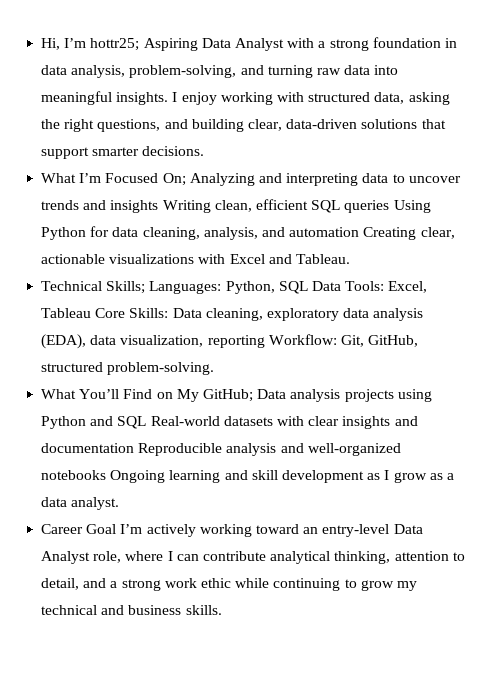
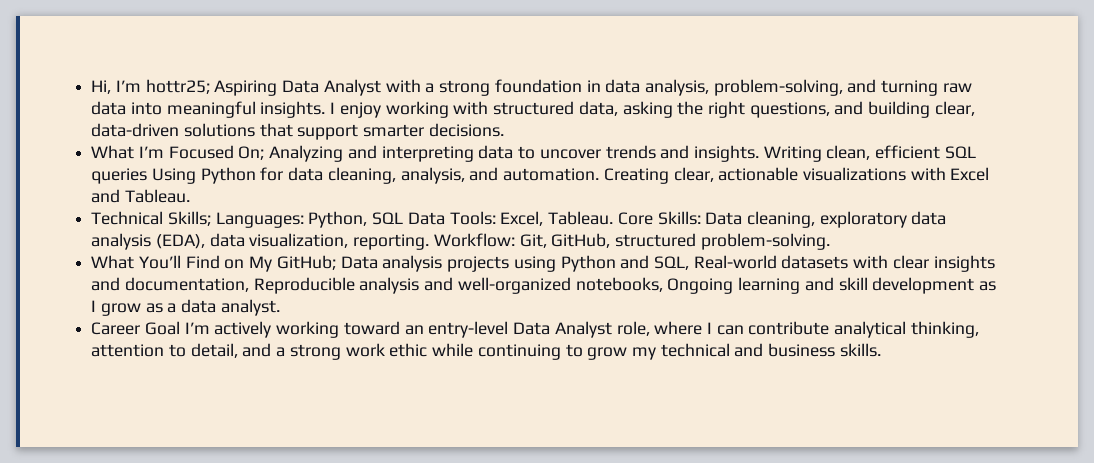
- What I’m Focused On; Analyzing and interpreting data to uncover trends and insights Writing clean, efficient SQL queries Using Python for data cleaning, analysis, and automation Creating clear, actionable visualizations with Excel and Tableau.
+ What I’m Focused On; Analyzing and interpreting data to uncover trends and insights. Writing clean, efficient SQL queries Using Python for data cleaning, analysis, and automation. Creating clear, actionable visualizations with Excel and Tableau.
- Technical Skills; Languages: Python, SQL Data Tools: Excel, Tableau Core Skills: Data cleaning, exploratory data analysis (EDA), data visualization, reporting Workflow: Git, GitHub, structured problem-solving.
+ Technical Skills; Languages: Python, SQL Data Tools: Excel, Tableau. Core Skills: Data cleaning, exploratory data analysis (EDA), data visualization, reporting. Workflow: Git, GitHub, structured problem-solving.
- What You’ll Find on My GitHub; Data analysis projects using Python and SQL Real-world datasets with clear insights and documentation Reproducible analysis and well-organized notebooks Ongoing learning and skill development as I grow as a data analyst.
+ What You’ll Find on My GitHub; Data analysis projects using Python and SQL, Real-world datasets with clear insights and documentation, Reproducible analysis and well-organized notebooks, Ongoing learning and skill development as I grow as a data analyst.

